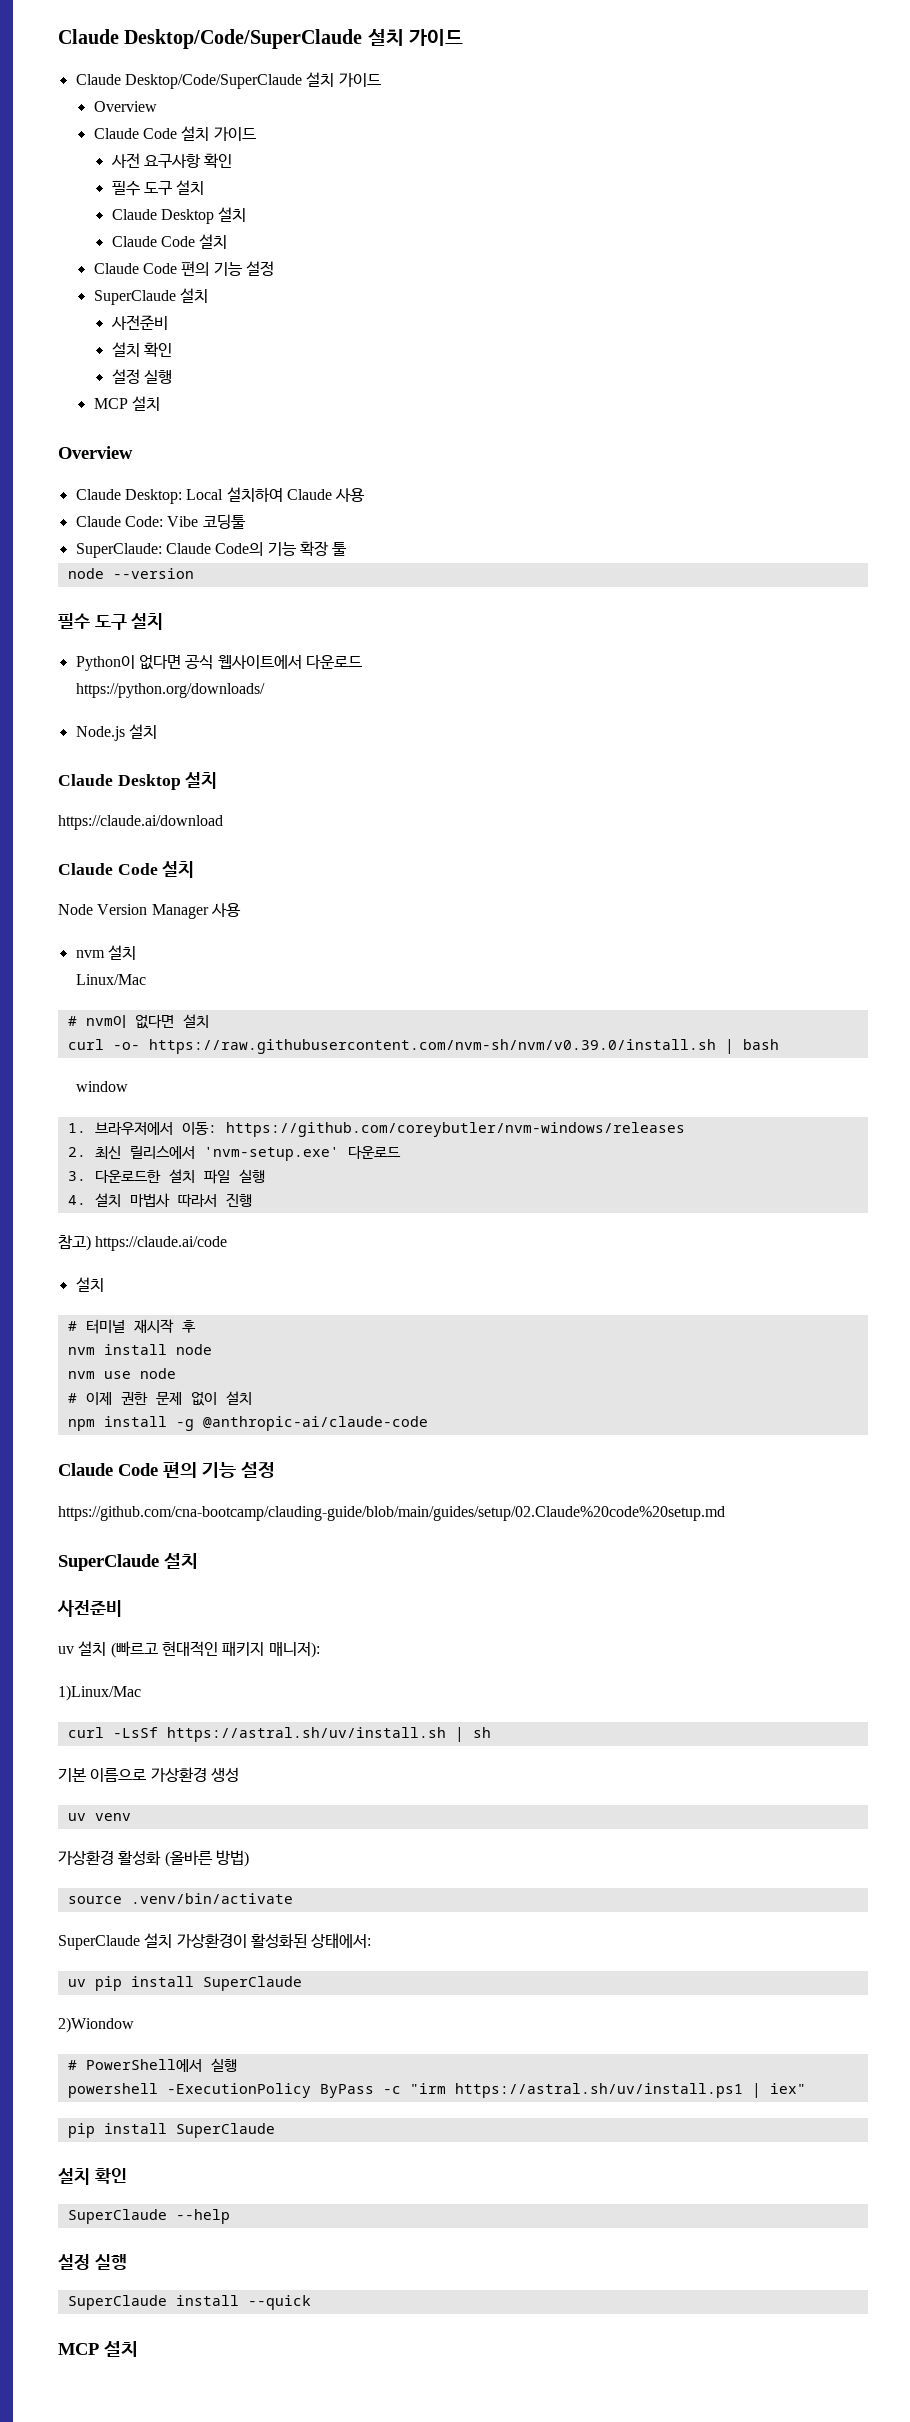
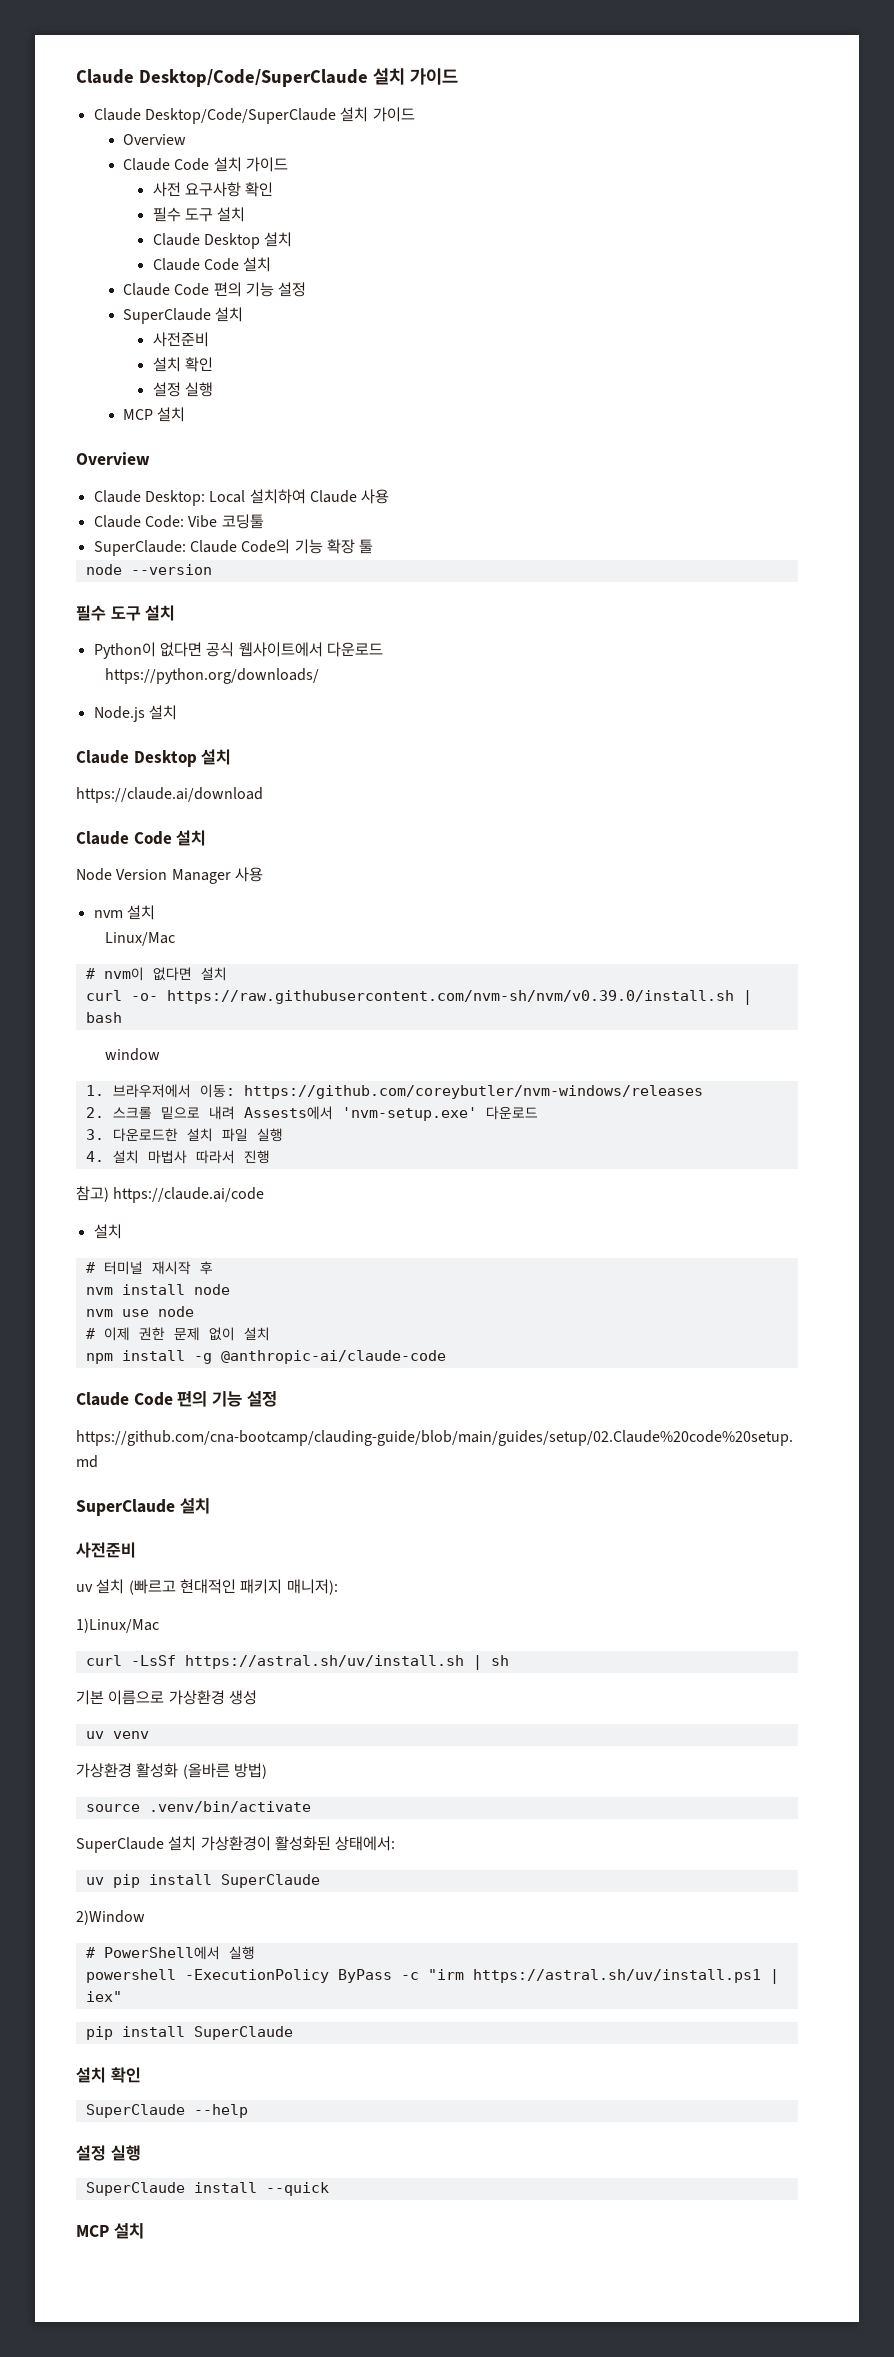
- 2. 최신 릴리스에서 'nvm-setup.exe' 다운로드
+ 2. 스크롤 밑으로 내려 Assests에서 'nvm-setup.exe' 다운로드
- 2)Wiondow
+ 2)Window

